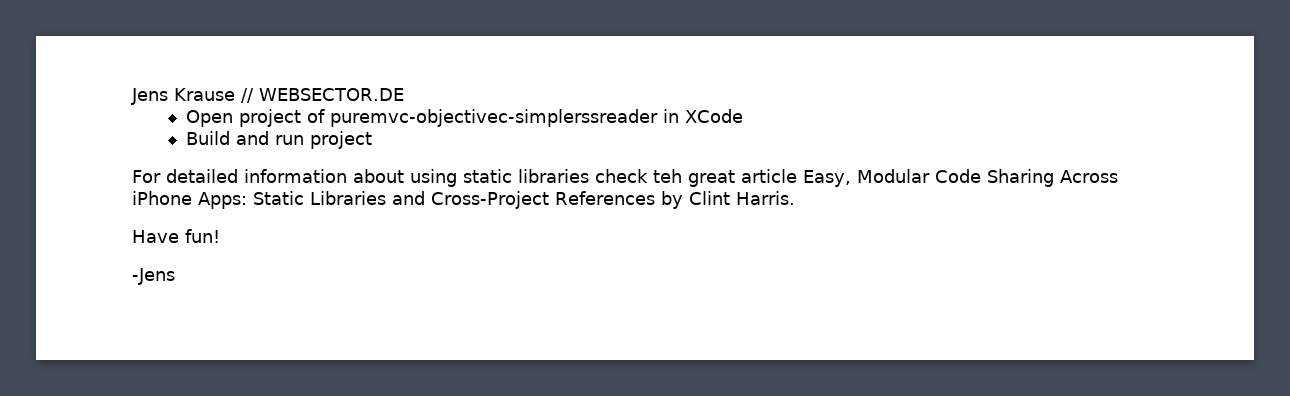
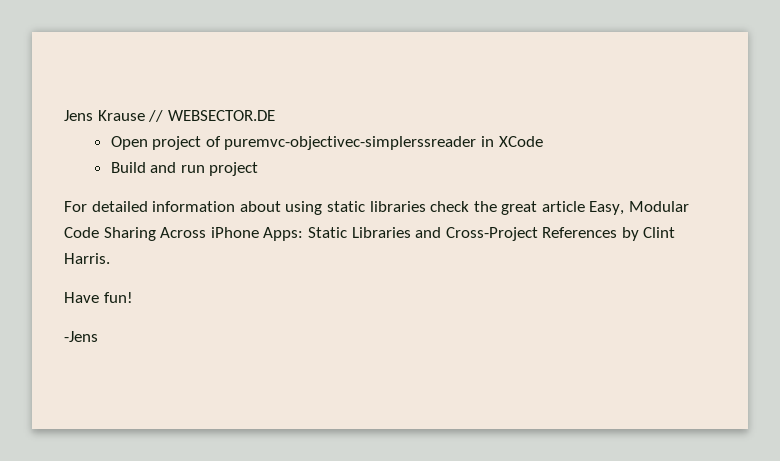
- For detailed information about using static libraries check teh great article Easy, Modular Code Sharing Across iPhone Apps: Static Libraries and Cross-Project References by Clint Harris.
+ For detailed information about using static libraries check the great article Easy, Modular Code Sharing Across iPhone Apps: Static Libraries and Cross-Project References by Clint Harris.

